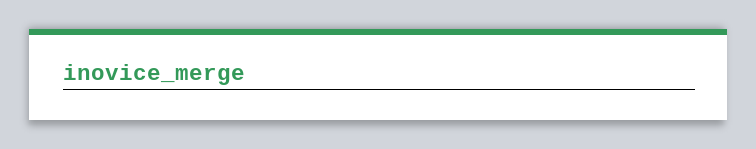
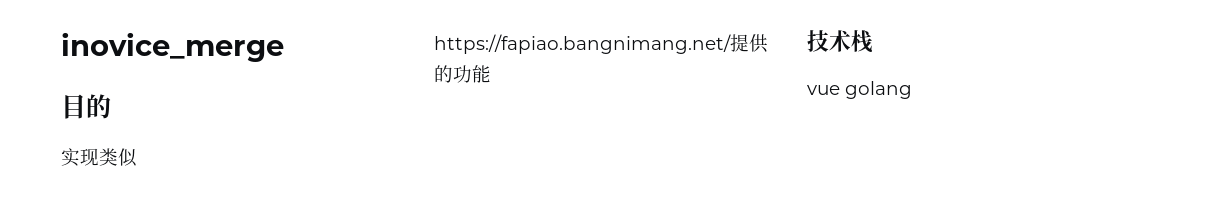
+ 目的
+ 实现类似https://fapiao.bangnimang.net/提供的功能
+ 技术栈
+ vue golang

